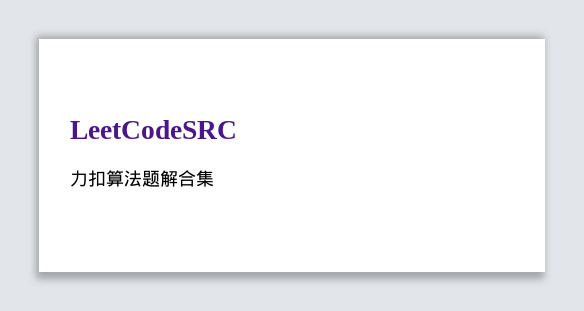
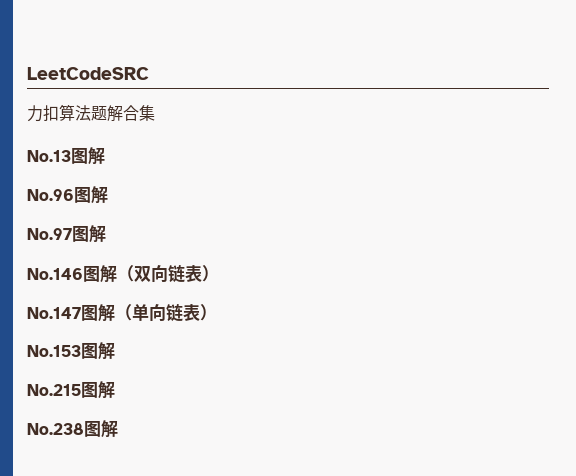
+ No.13图解
+ No.96图解
+ No.97图解
+ No.146图解（双向链表）
+ No.147图解（单向链表）
+ No.153图解
+ No.215图解
+ No.238图解

